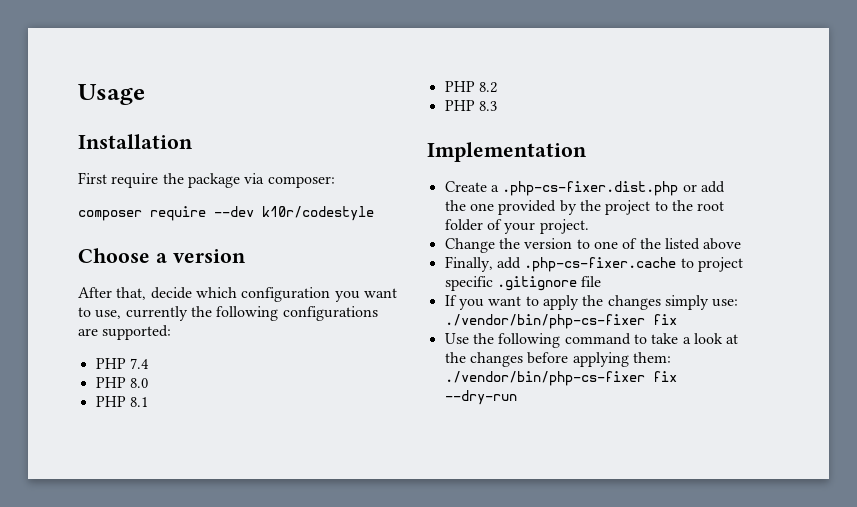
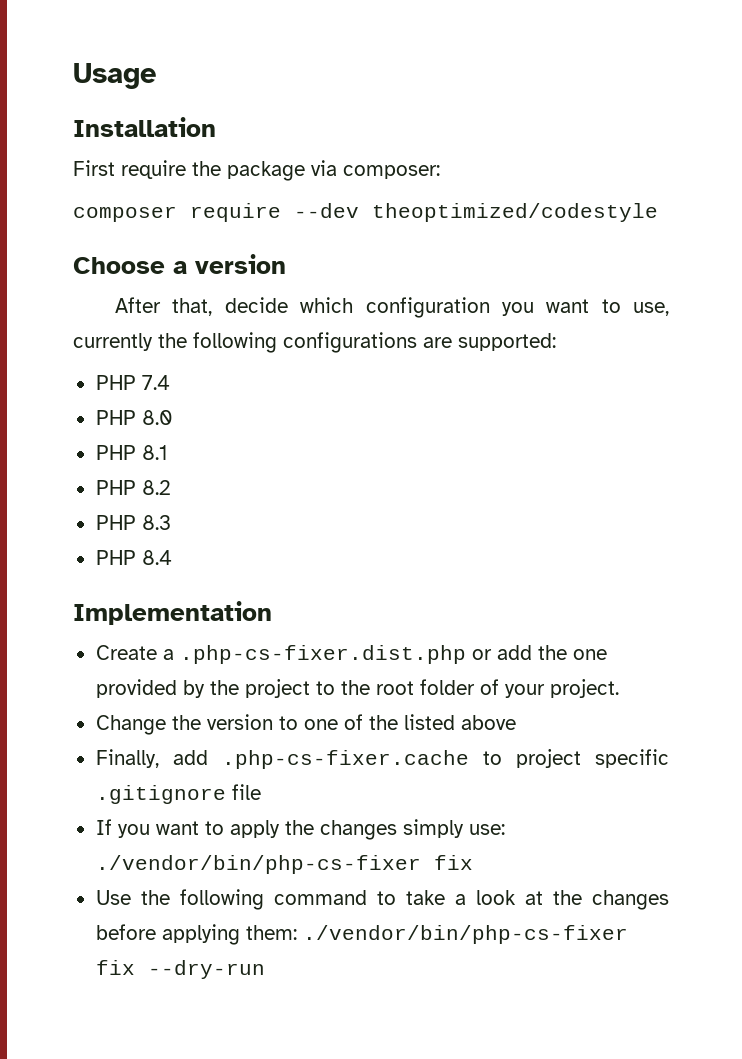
- composer require --dev k10r/codestyle
+ composer require --dev theoptimized/codestyle
+ PHP 8.4

